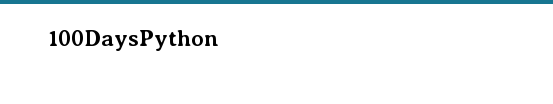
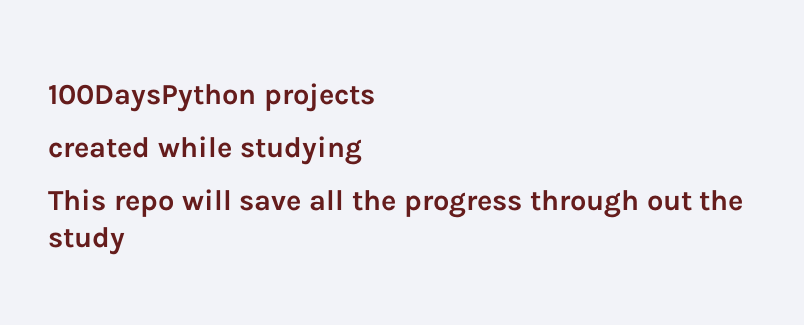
- 100DaysPython
+ 100DaysPython projects
+ created while studying
+ This repo will save all the progress through out the study

